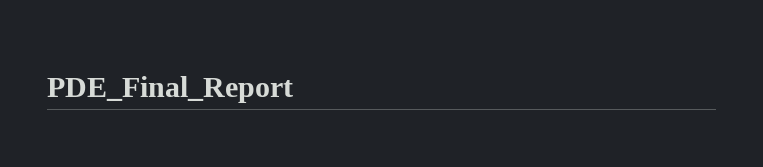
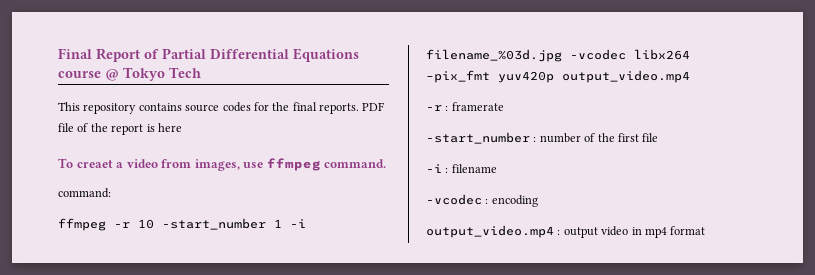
- PDE_Final_Report
+ Final Report of Partial Differential Equations course @ Tokyo Tech
+ This repository contains source codes for the final reports. PDF file of the report is here
+ To creaet a video from images, use ffmpeg command.
+ command:
+ ffmpeg -r 10 -start_number 1 -i filename_%03d.jpg -vcodec libx264 –pix_fmt yuv420p output_video.mp4
+ -r : framerate
+ -start_number : number of the first file
+ -i : filename
+ -vcodec : encoding
+ output_video.mp4 : output video in mp4 format

